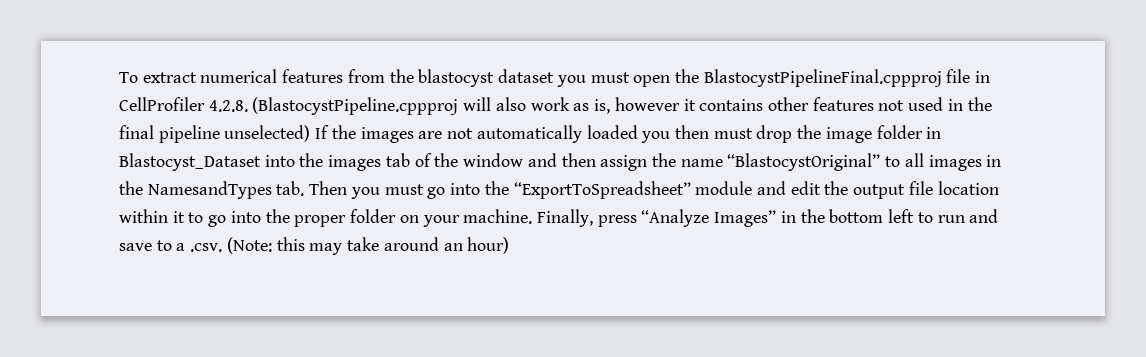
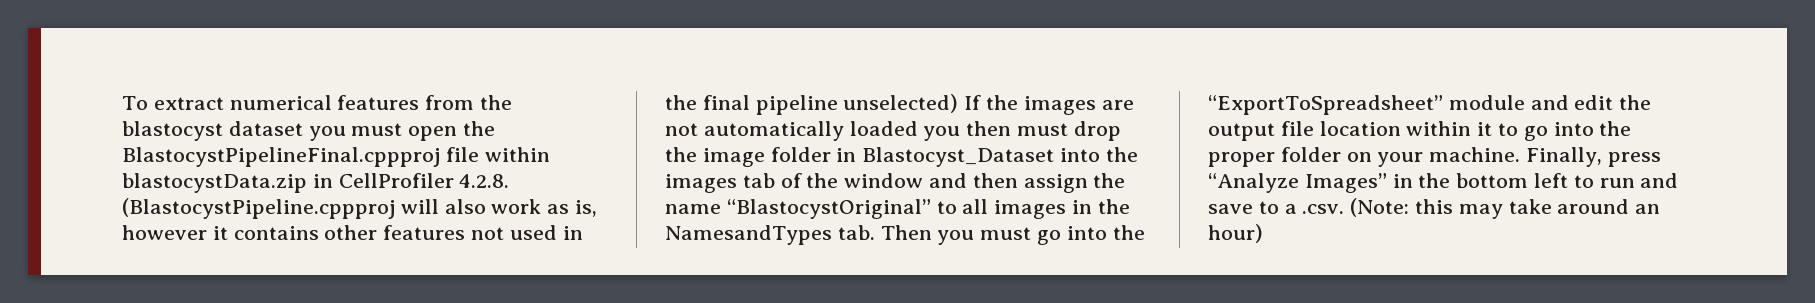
- To extract numerical features from the blastocyst dataset you must open the BlastocystPipelineFinal.cppproj file in CellProfiler 4.2.8. (BlastocystPipeline.cppproj will also work as is, however it contains other features not used in the final pipeline unselected) If the images are not automatically loaded you then must drop the image folder in Blastocyst_Dataset into the images tab of the window and then assign the name “BlastocystOriginal” to all images in the NamesandTypes tab. Then you must go into the “ExportToSpreadsheet” module and edit the output file location within it to go into the proper folder on your machine.
+ To extract numerical features from the blastocyst dataset you must open the BlastocystPipelineFinal.cppproj file within blastocystData.zip in CellProfiler 4.2.8. (BlastocystPipeline.cppproj will also work as is, however it contains other features not used in the final pipeline unselected) If the images are not automatically loaded you then must drop the image folder in Blastocyst_Dataset into the images tab of the window and then assign the name “BlastocystOriginal” to all images in the NamesandTypes tab. Then you must go into the “ExportToSpreadsheet” module and edit the output file location within it to go into the proper folder on your machine.

